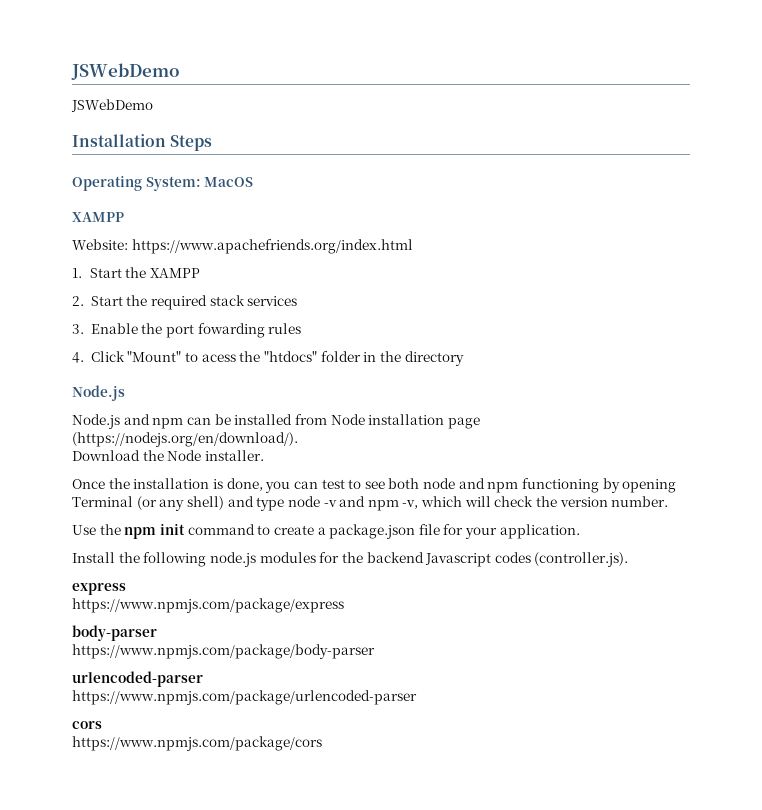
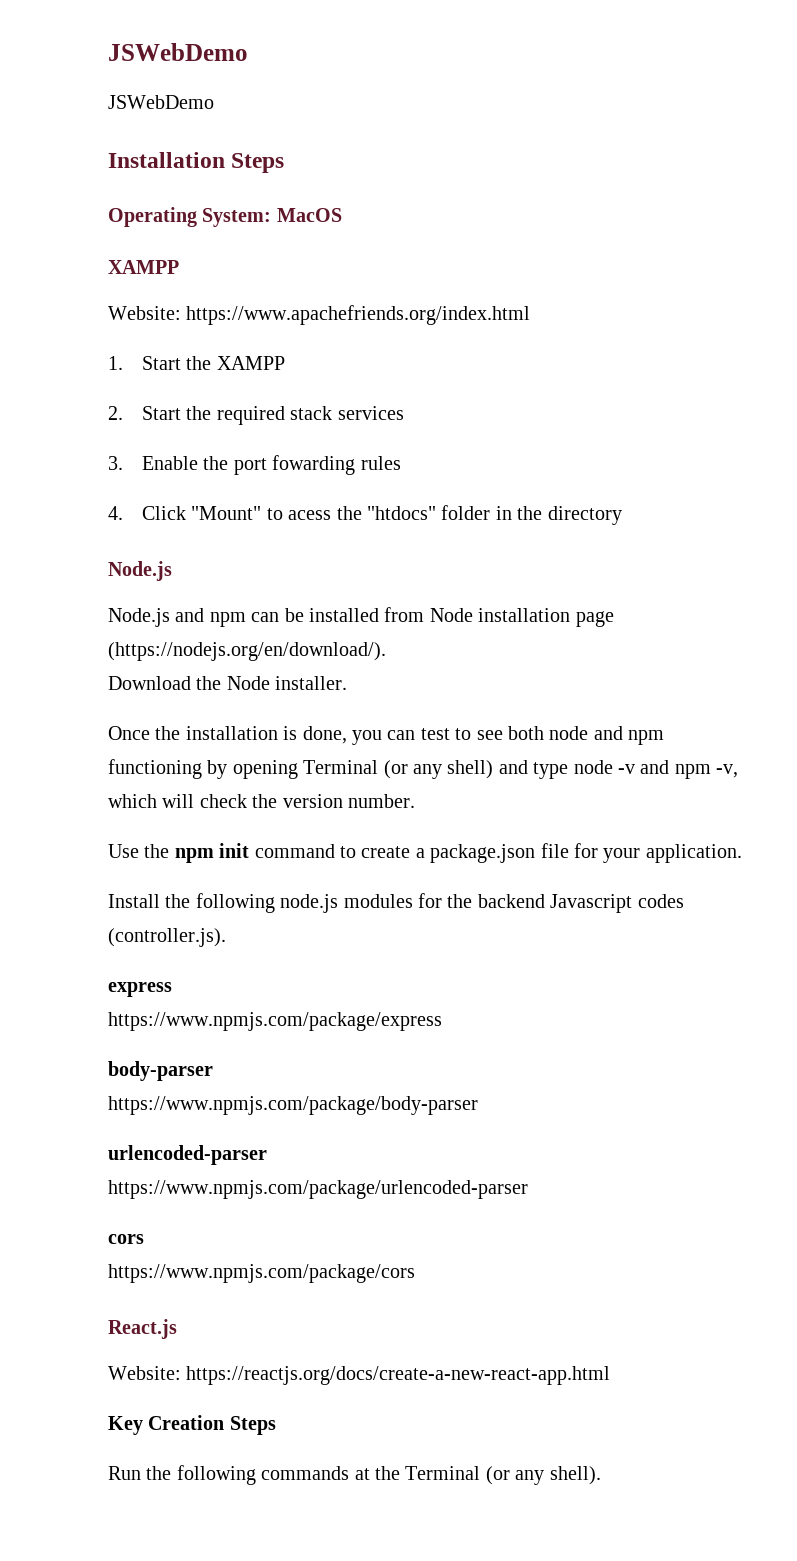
+ React.js
+ Website: https://reactjs.org/docs/create-a-new-react-app.html
+ Key Creation Steps
+ Run the following commands at the Terminal (or any shell).

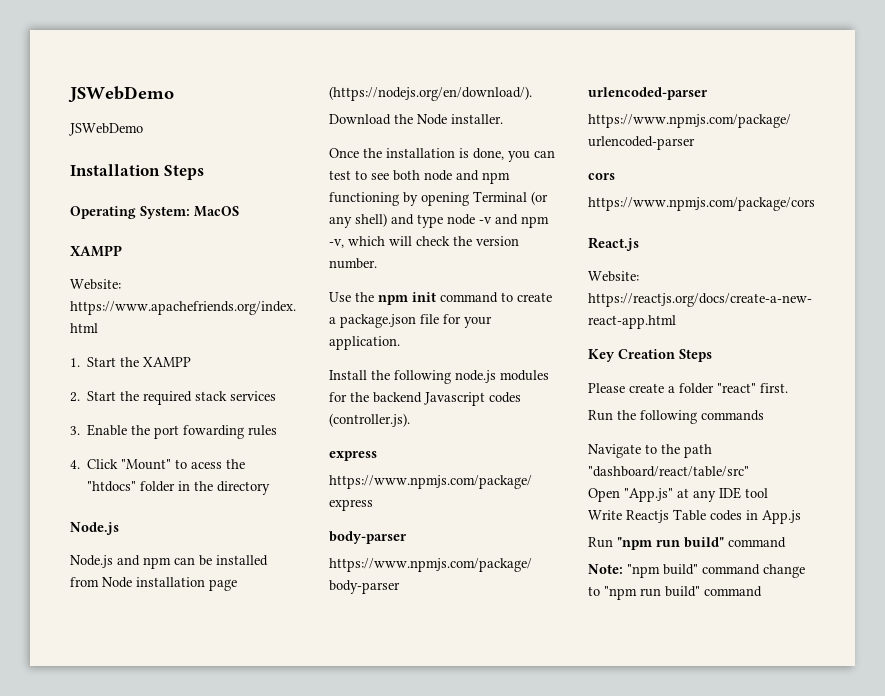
- Run the following commands at the Terminal (or any shell).
+ Please create a folder "react" first.
+ Run the following commands
+ Navigate to the path "dashboard/react/table/src"
+ Open "App.js" at any IDE tool
+ Write Reactjs Table codes in App.js
+ Run "npm run build" command
+ Note: "npm build" command change to "npm run build" command

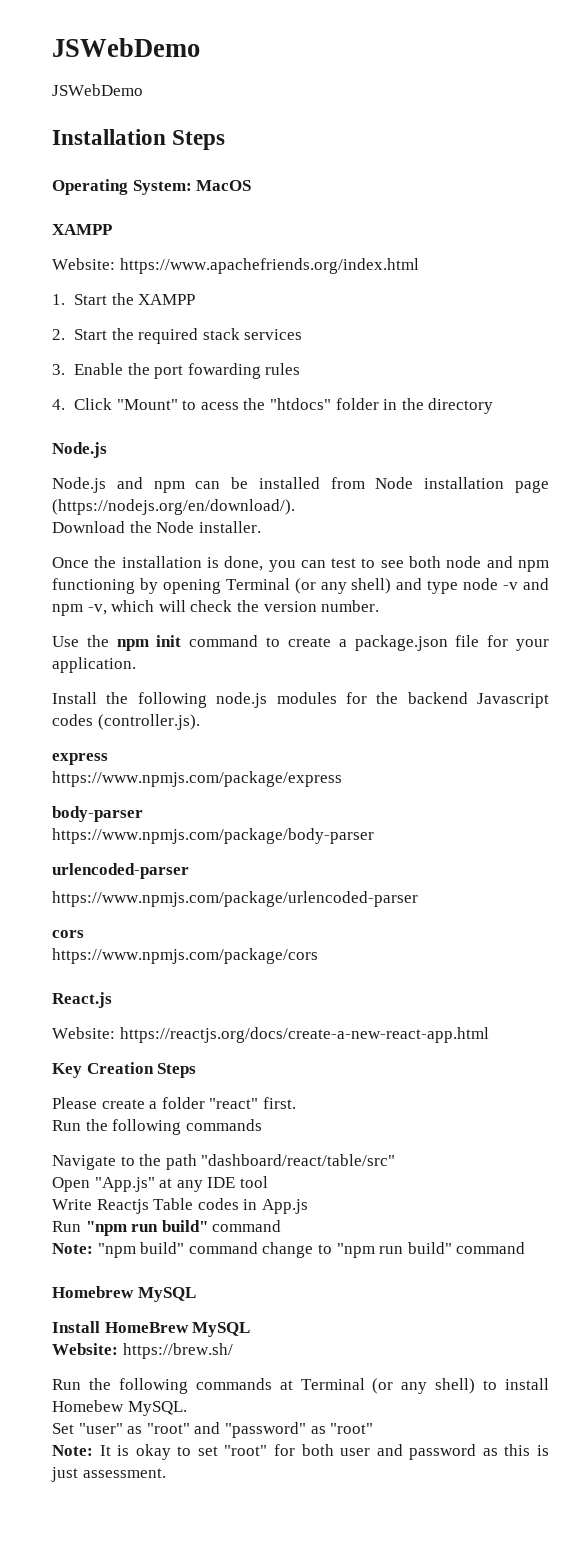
+ Homebrew MySQL
+ Install HomeBrew MySQL
+ Website: https://brew.sh/
+ Run the following commands at Terminal (or any shell) to install Homebew MySQL.
+ Set "user" as "root" and "password" as "root"
+ Note: It is okay to set "root" for both user and password as this is just assessment.

